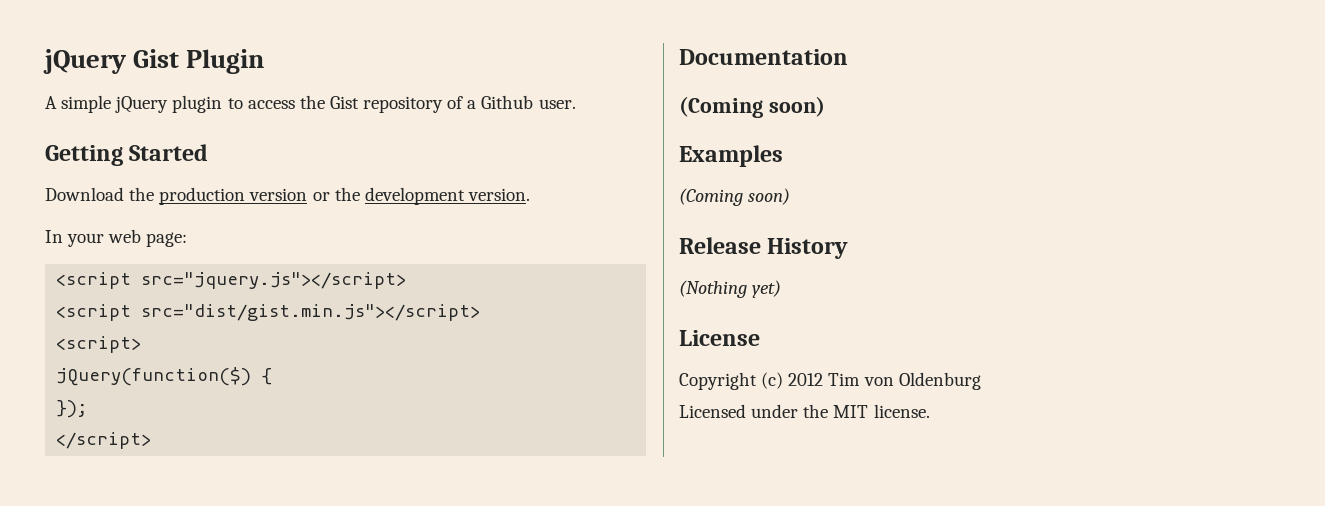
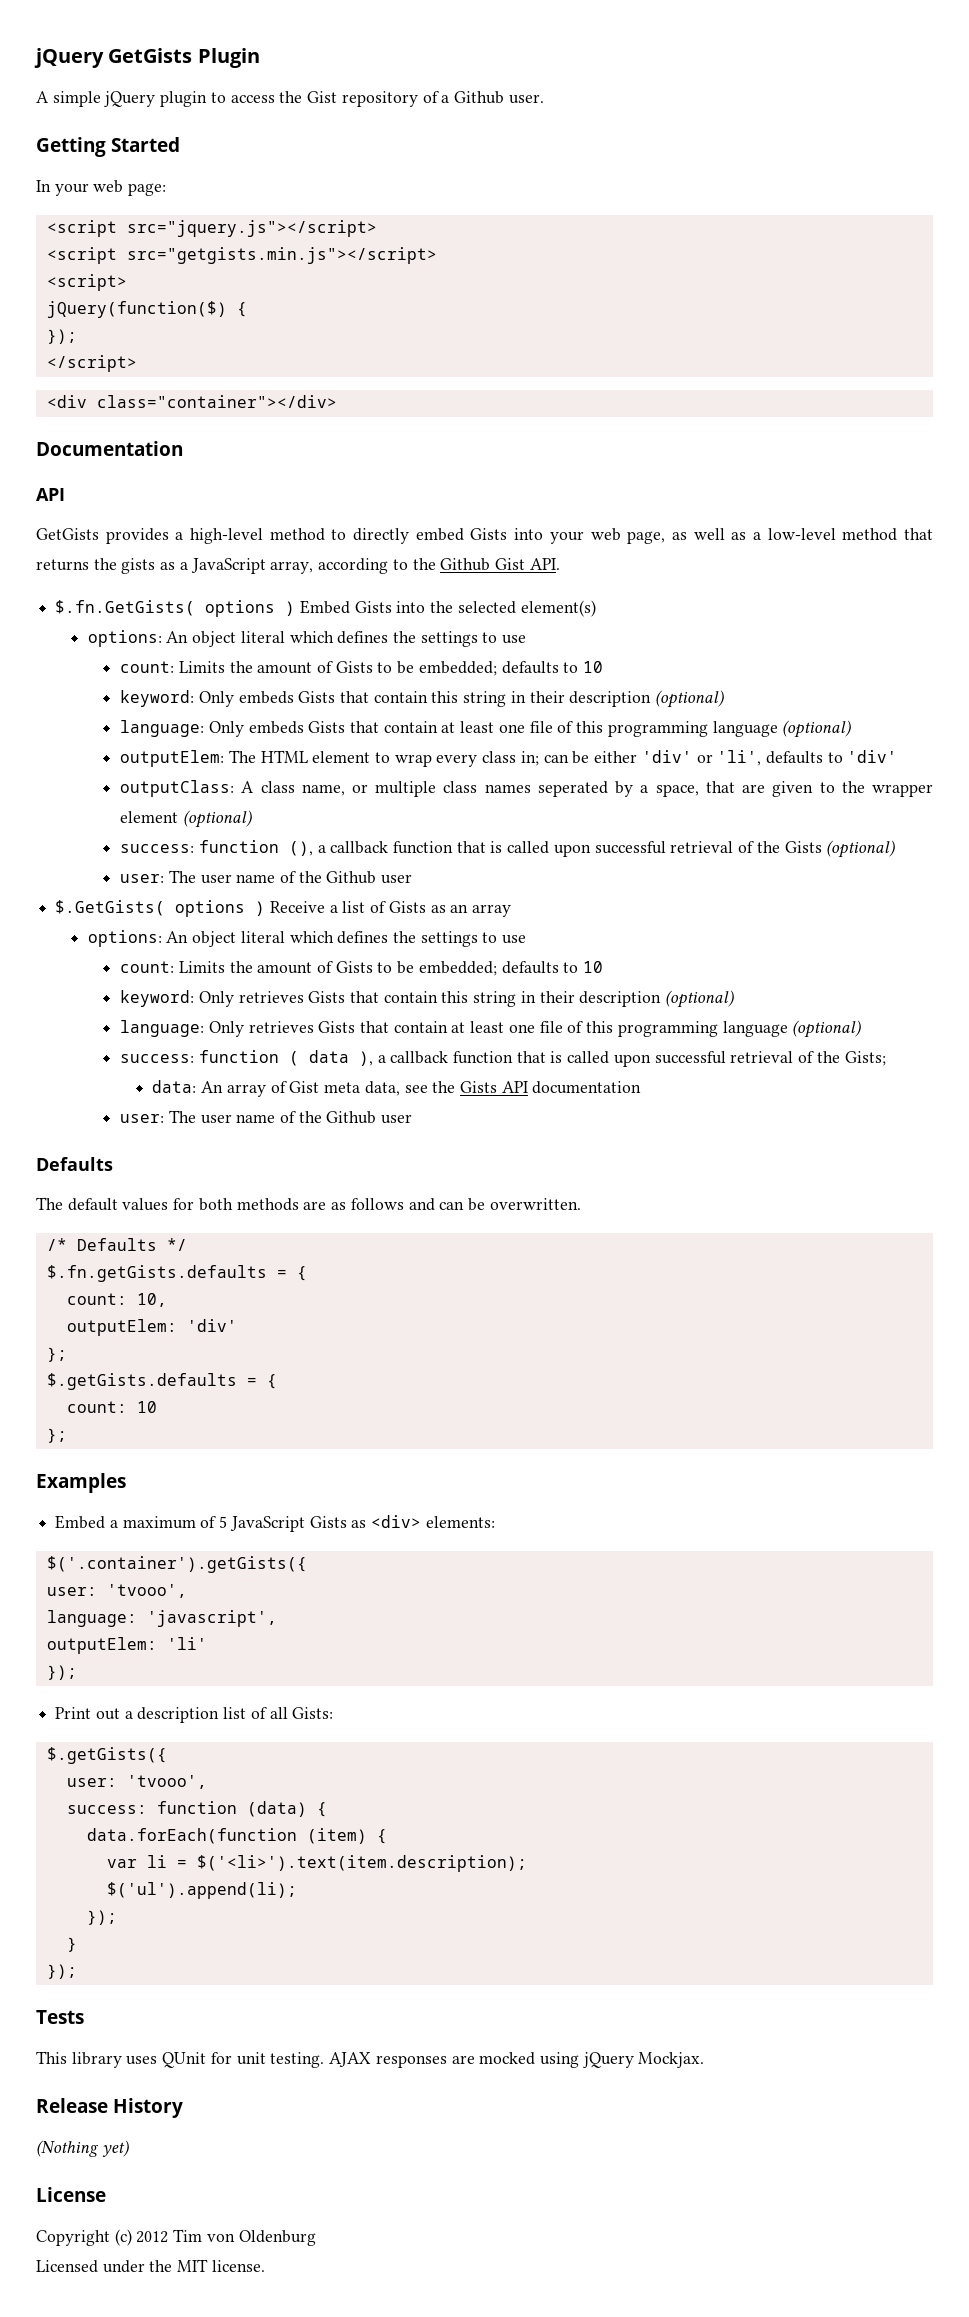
- jQuery Gist Plugin
+ jQuery GetGists Plugin
- Download the production version or the development version.
- <script src="dist/gist.min.js"></script>
+ <script src="getgists.min.js"></script>
+ <div class="container"></div>
  Documentation
- (Coming soon)
+ API
+ GetGists provides a high-level method to directly embed Gists into your web page, as well as a low-level method that returns the gists as a JavaScript array, according to the Github Gist API.
+ $.fn.GetGists( options ) Embed Gists into the selected element(s)
+ options: An object literal which defines the settings to use
+ count: Limits the amount of Gists to be embedded; defaults to 10
+ keyword: Only embeds Gists that contain this string in their description (optional)
+ language: Only embeds Gists that contain at least one file of this programming language (optional)
+ outputElem: The HTML element to wrap every class in; can be either 'div' or 'li', defaults to 'div'
+ outputClass: A class name, or multiple class names seperated by a space, that are given to the wrapper element (optional)
+ success: function (), a callback function that is called upon successful retrieval of the Gists (optional)
+ user: The user name of the Github user
+ $.GetGists( options ) Receive a list of Gists as an array
+ options: An object literal which defines the settings to use
+ count: Limits the amount of Gists to be embedded; defaults to 10
+ keyword: Only retrieves Gists that contain this string in their description (optional)
+ language: Only retrieves Gists that contain at least one file of this programming language (optional)
+ success: function ( data ), a callback function that is called upon successful retrieval of the Gists;
+ data: An array of Gist meta data, see the Gists API documentation
+ user: The user name of the Github user
+ Defaults
+ The default values for both methods are as follows and can be overwritten.
+ /* Defaults */
+ $.fn.getGists.defaults = {
+ count: 10,
+ outputElem: 'div'
+ };
+ $.getGists.defaults = {
+ count: 10
+ };
  Examples
- (Coming soon)
+ Embed a maximum of 5 JavaScript Gists as <div> elements:
+ $('.container').getGists({
+ user: 'tvooo',
+ language: 'javascript',
+ outputElem: 'li'
+ });
+ Print out a description list of all Gists:
+ $.getGists({
+ user: 'tvooo',
+ success: function (data) {
+ data.forEach(function (item) {
+ var li = $('<li>').text(item.description);
+ $('ul').append(li);
+ });
+ }
+ });
+ Tests
+ This library uses QUnit for unit testing. AJAX responses are mocked using jQuery Mockjax.

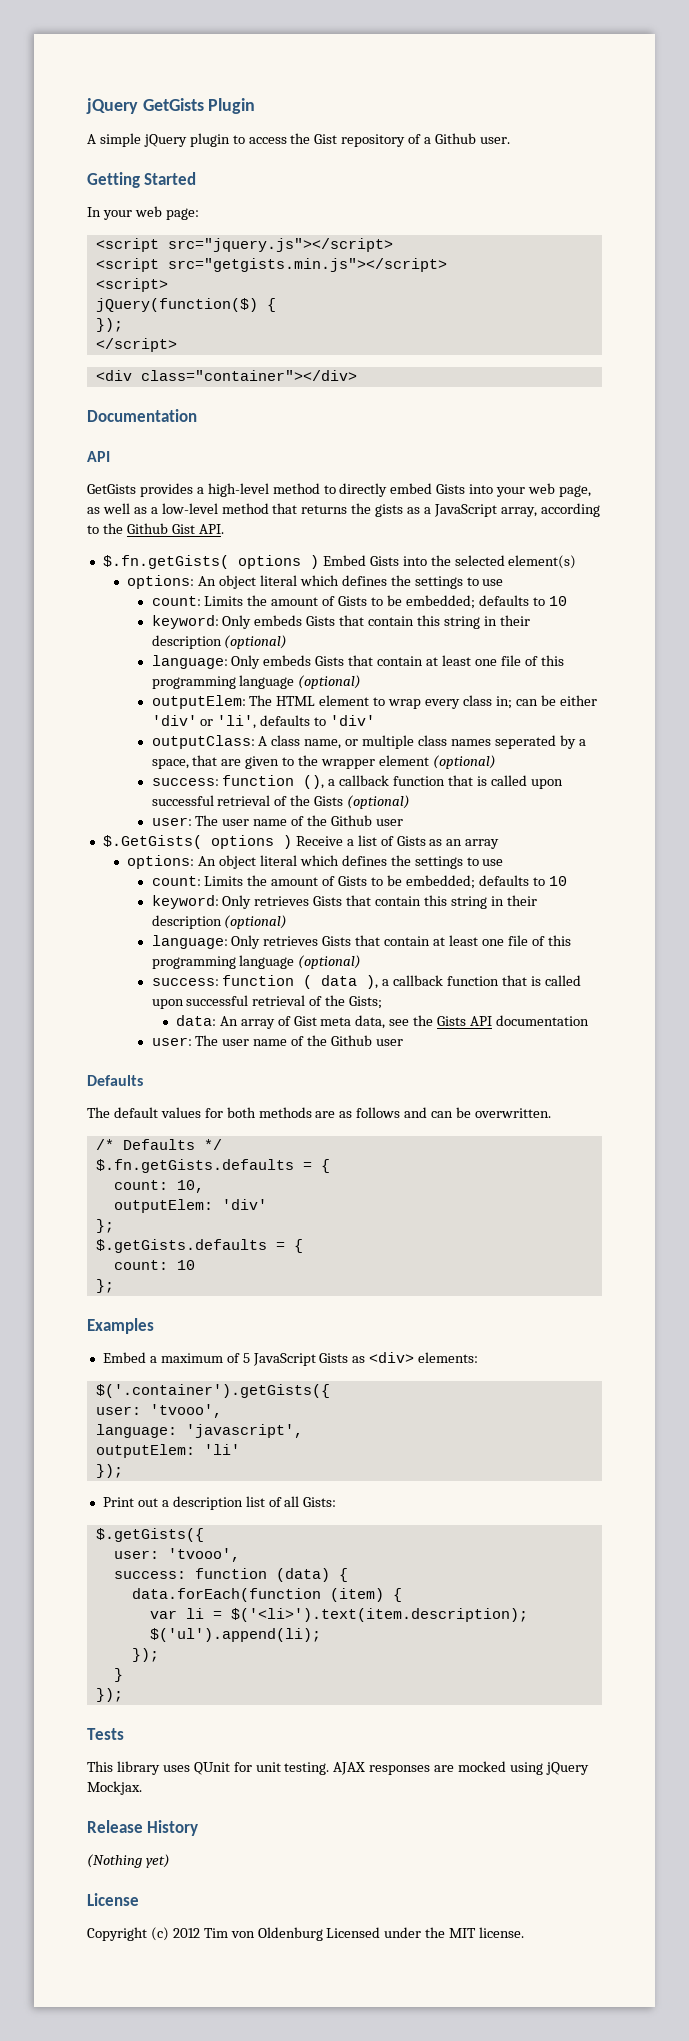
- $.fn.GetGists( options ) Embed Gists into the selected element(s)
+ $.fn.getGists( options ) Embed Gists into the selected element(s)
- Copyright (c) 2012 Tim von Oldenburg
- Licensed under the MIT license.
+ Copyright (c) 2012 Tim von Oldenburg Licensed under the MIT license.

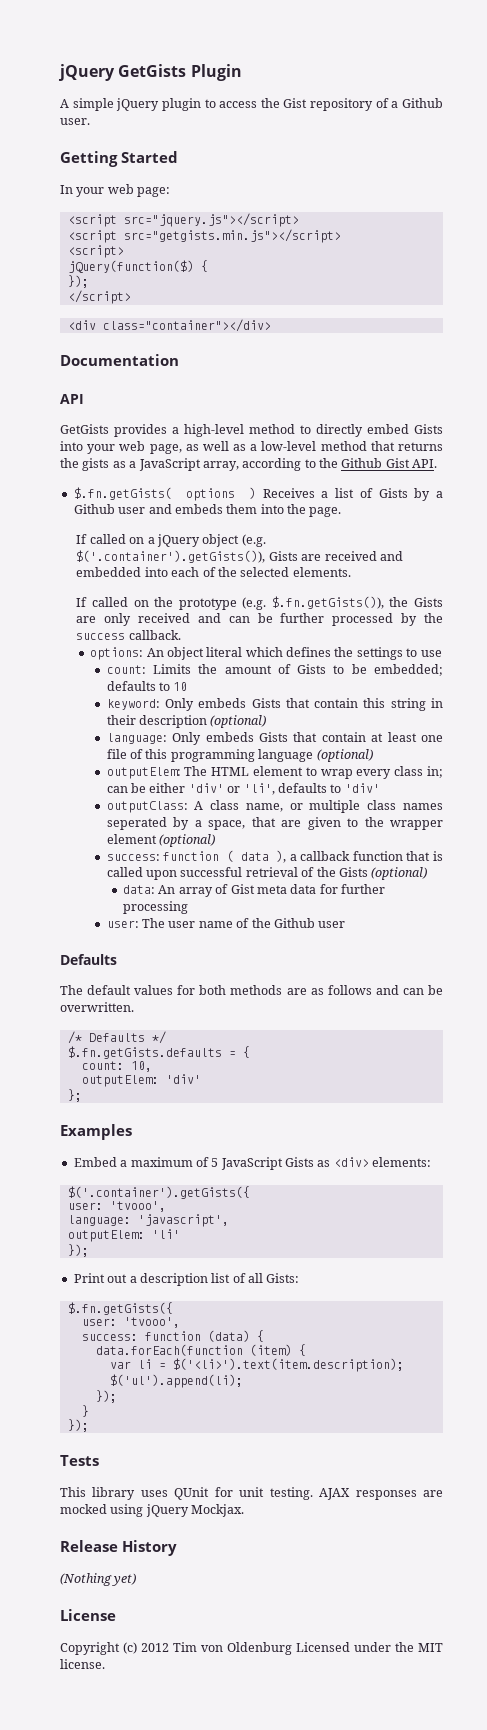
- $.fn.getGists( options ) Embed Gists into the selected element(s)
+ $.fn.getGists( options ) Receives a list of Gists by a Github user and embeds them into the page.
+ If called on a jQuery object (e.g. $('.container').getGists()), Gists are received and embedded into each of the selected elements.
+ If called on the prototype (e.g. $.fn.getGists()), the Gists are only received and can be further processed by the success callback.
- success: function (), a callback function that is called upon successful retrieval of the Gists (optional)
- user: The user name of the Github user
- $.GetGists( options ) Receive a list of Gists as an array
- options: An object literal which defines the settings to use
- count: Limits the amount of Gists to be embedded; defaults to 10
- keyword: Only retrieves Gists that contain this string in their description (optional)
- language: Only retrieves Gists that contain at least one file of this programming language (optional)
- success: function ( data ), a callback function that is called upon successful retrieval of the Gists;
+ success: function ( data ), a callback function that is called upon successful retrieval of the Gists (optional)
- data: An array of Gist meta data, see the Gists API documentation
+ data: An array of Gist meta data for further processing
- $.getGists.defaults = {
- count: 10
- };
- $.getGists({
+ $.fn.getGists({

